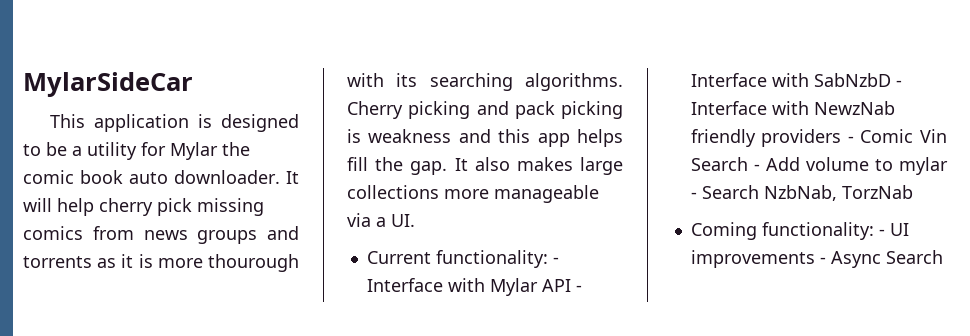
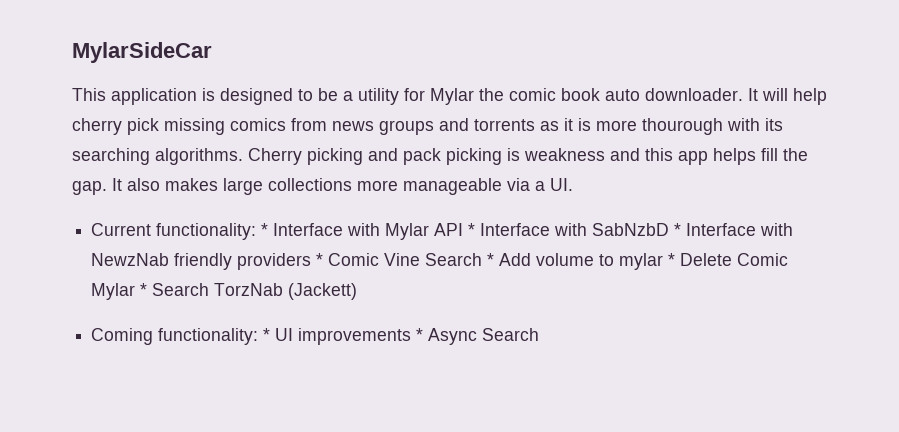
- Current functionality: - Interface with Mylar API - Interface with SabNzbD - Interface with NewzNab friendly providers - Comic Vin Search - Add volume to mylar - Search NzbNab, TorzNab
+ Current functionality: * Interface with Mylar API * Interface with SabNzbD * Interface with NewzNab friendly providers * Comic Vine Search * Add volume to mylar * Delete Comic Mylar * Search TorzNab (Jackett)
- Coming functionality: - UI improvements - Async Search
+ Coming functionality: * UI improvements * Async Search

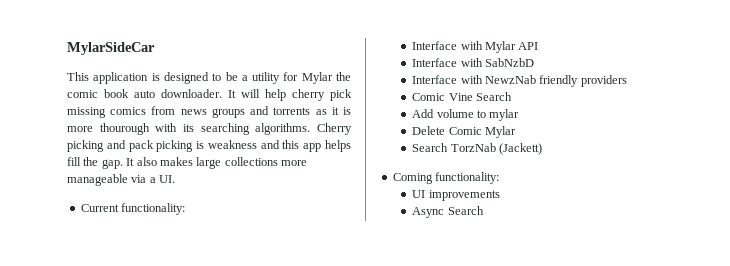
- Current functionality: * Interface with Mylar API * Interface with SabNzbD * Interface with NewzNab friendly providers * Comic Vine Search * Add volume to mylar * Delete Comic Mylar * Search TorzNab (Jackett)
+ Current functionality:
+ Interface with Mylar API
+ Interface with SabNzbD
+ Interface with NewzNab friendly providers
+ Comic Vine Search
+ Add volume to mylar
+ Delete Comic Mylar
+ Search TorzNab (Jackett)
- Coming functionality: * UI improvements * Async Search
+ Coming functionality:
+ UI improvements
+ Async Search

